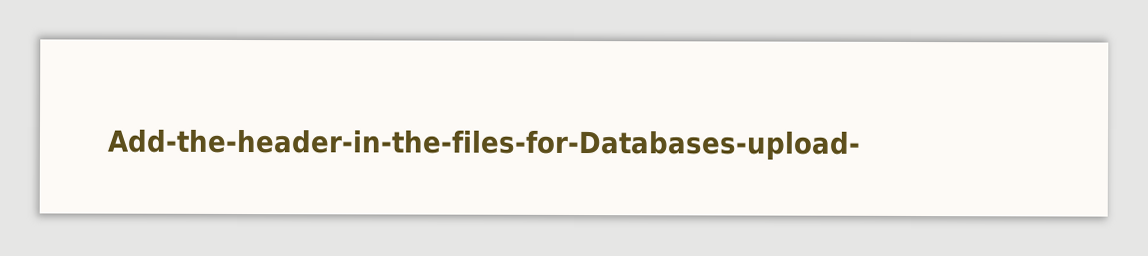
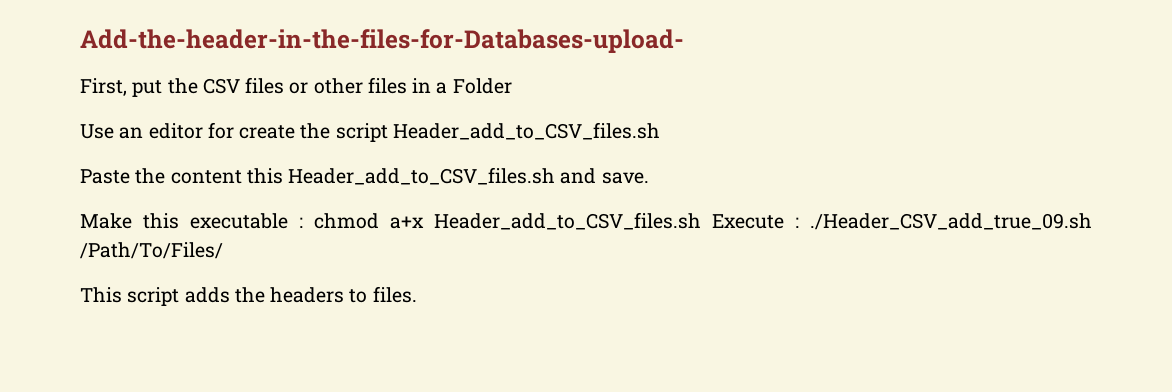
+ First, put the CSV files or other files in a Folder
+ Use an editor for create the script Header_add_to_CSV_files.sh
+ Paste the content this Header_add_to_CSV_files.sh and save.
+ Make this executable : chmod a+x Header_add_to_CSV_files.sh Execute : ./Header_CSV_add_true_09.sh /Path/To/Files/
+ This script adds the headers to files.

